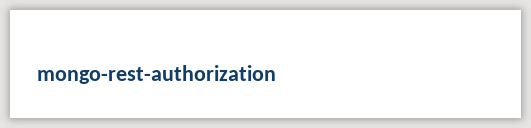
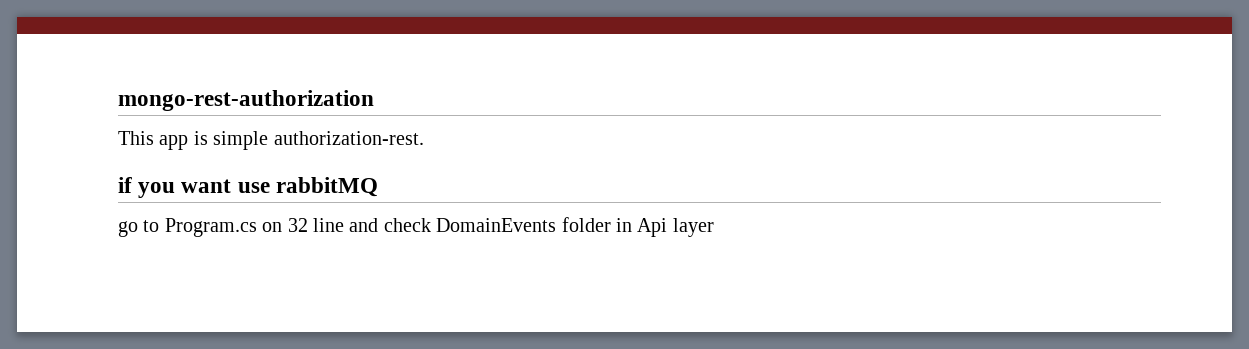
+ This app is simple authorization-rest.
+ if you want use rabbitMQ
+ go to Program.cs on 32 line and check DomainEvents folder in Api layer

